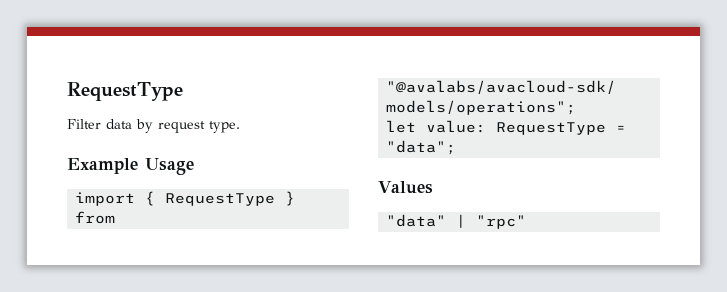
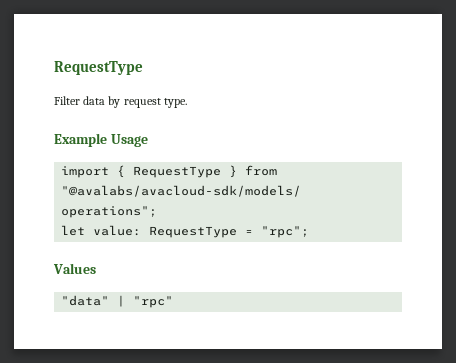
- let value: RequestType = "data";
+ let value: RequestType = "rpc";

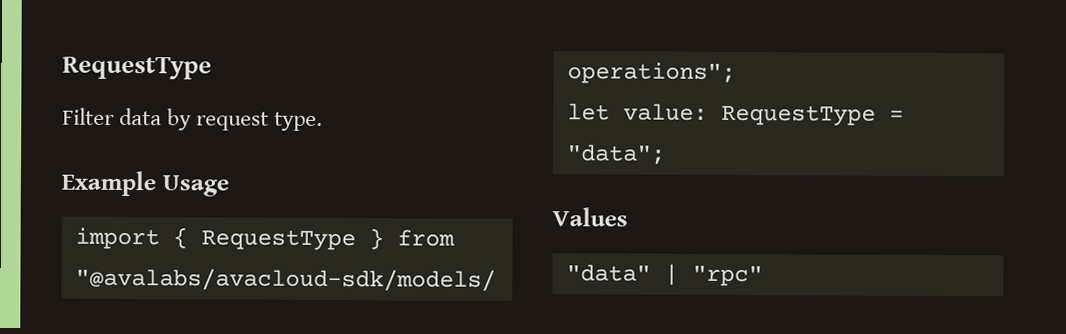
- let value: RequestType = "rpc";
+ let value: RequestType = "data";

